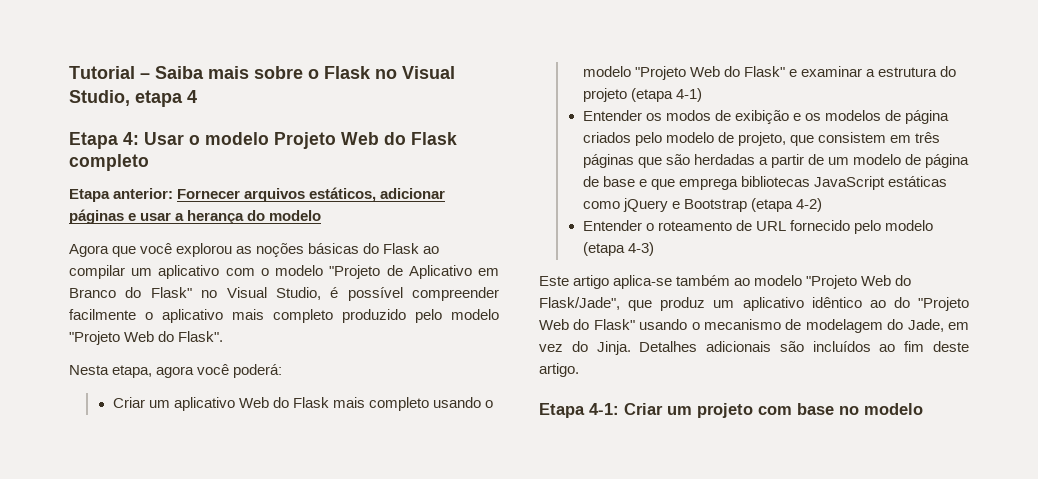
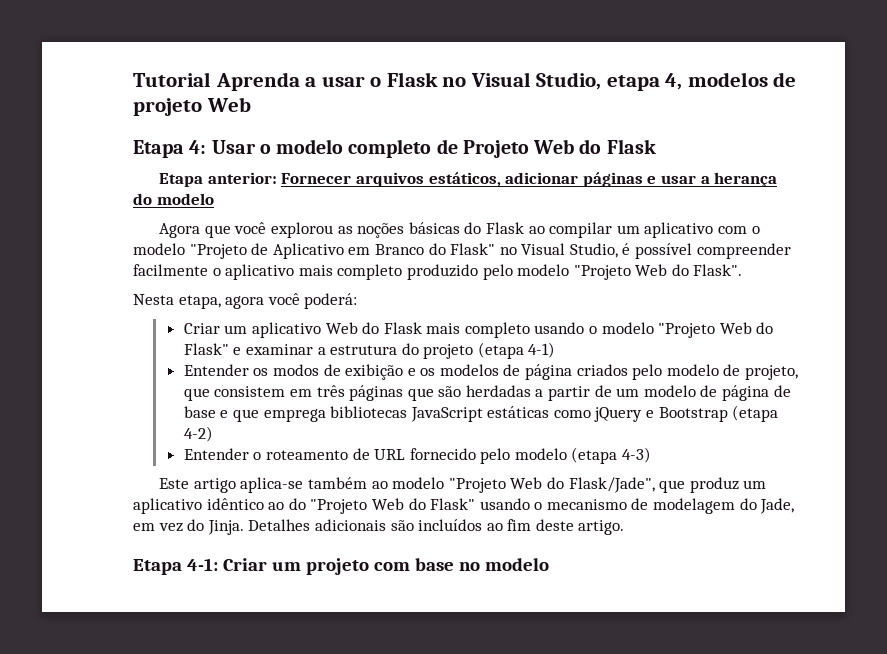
- Tutorial – Saiba mais sobre o Flask no Visual Studio, etapa 4
+ Tutorial Aprenda a usar o Flask no Visual Studio, etapa 4, modelos de projeto Web
- Etapa 4: Usar o modelo Projeto Web do Flask completo
+ Etapa 4: Usar o modelo completo de Projeto Web do Flask

